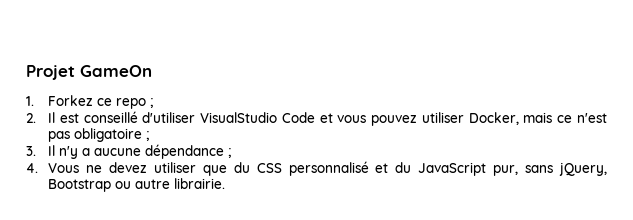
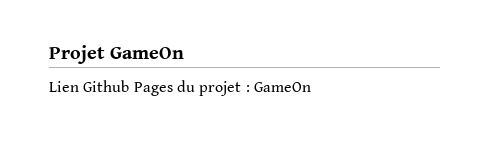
- 1. Forkez ce repo ;
- 2. Il est conseillé d'utiliser VisualStudio Code et vous pouvez utiliser Docker, mais ce n'est pas obligatoire ;
- 3. Il n'y a aucune dépendance ;
- 4. Vous ne devez utiliser que du CSS personnalisé et du JavaScript pur, sans jQuery, Bootstrap ou autre librairie.
+ Lien Github Pages du projet : GameOn

